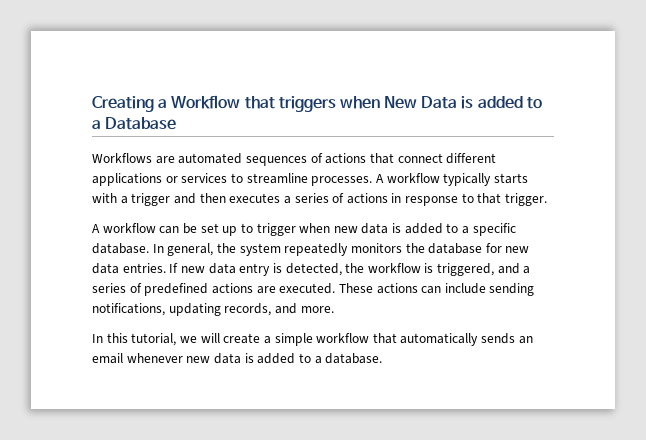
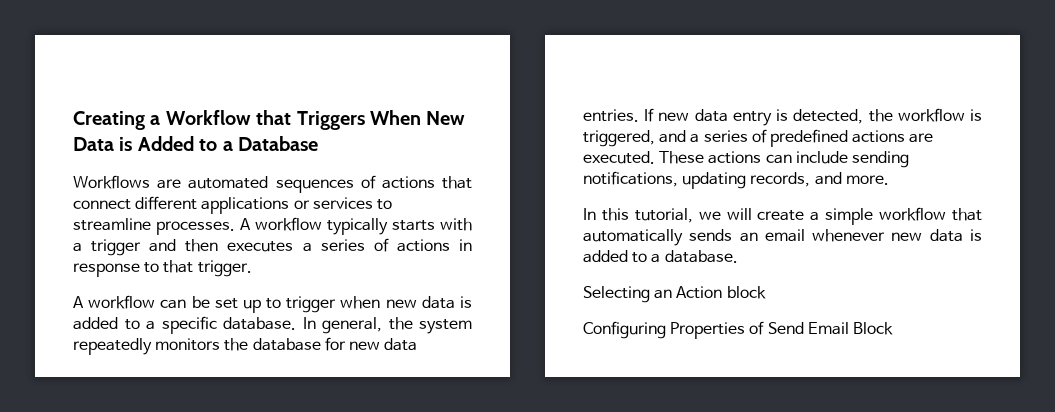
- Creating a Workflow that triggers when New Data is added to a Database
+ Creating a Workflow that Triggers When New Data is Added to a Database
+ Selecting an Action block
+ Configuring Properties of Send Email Block

